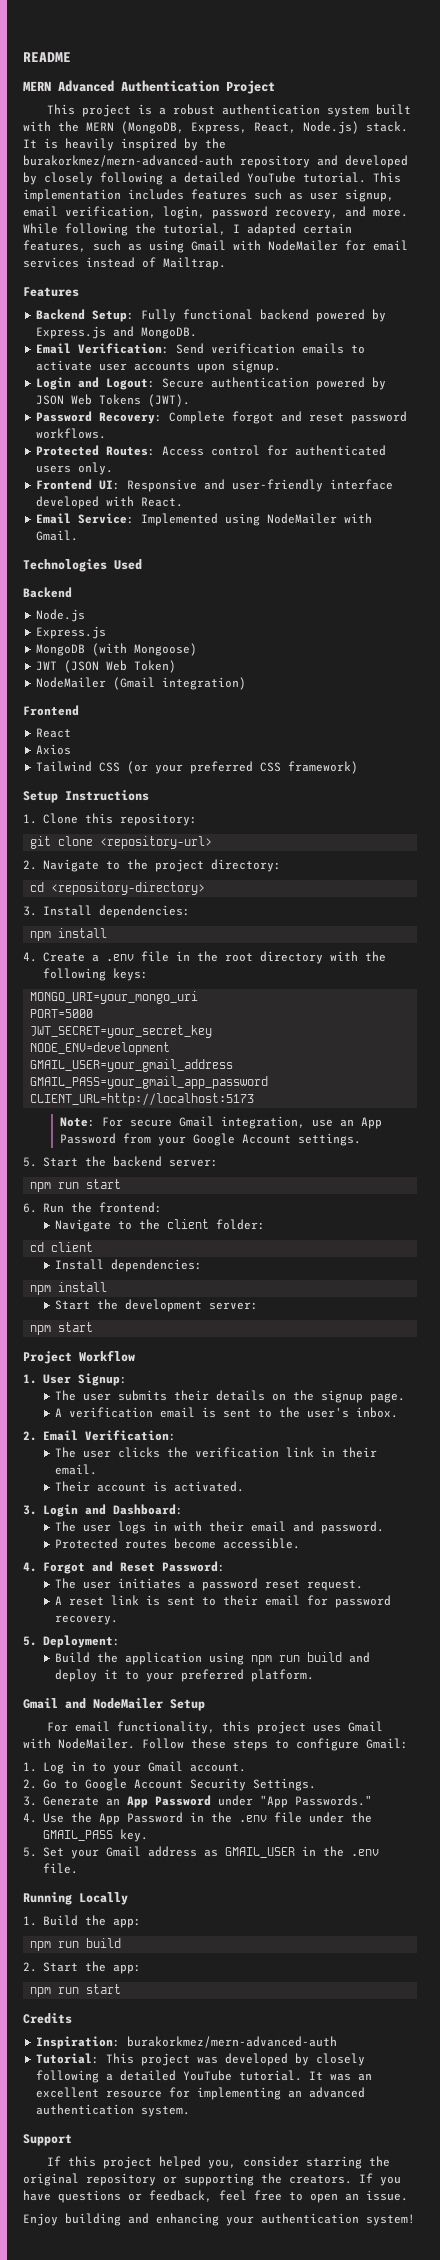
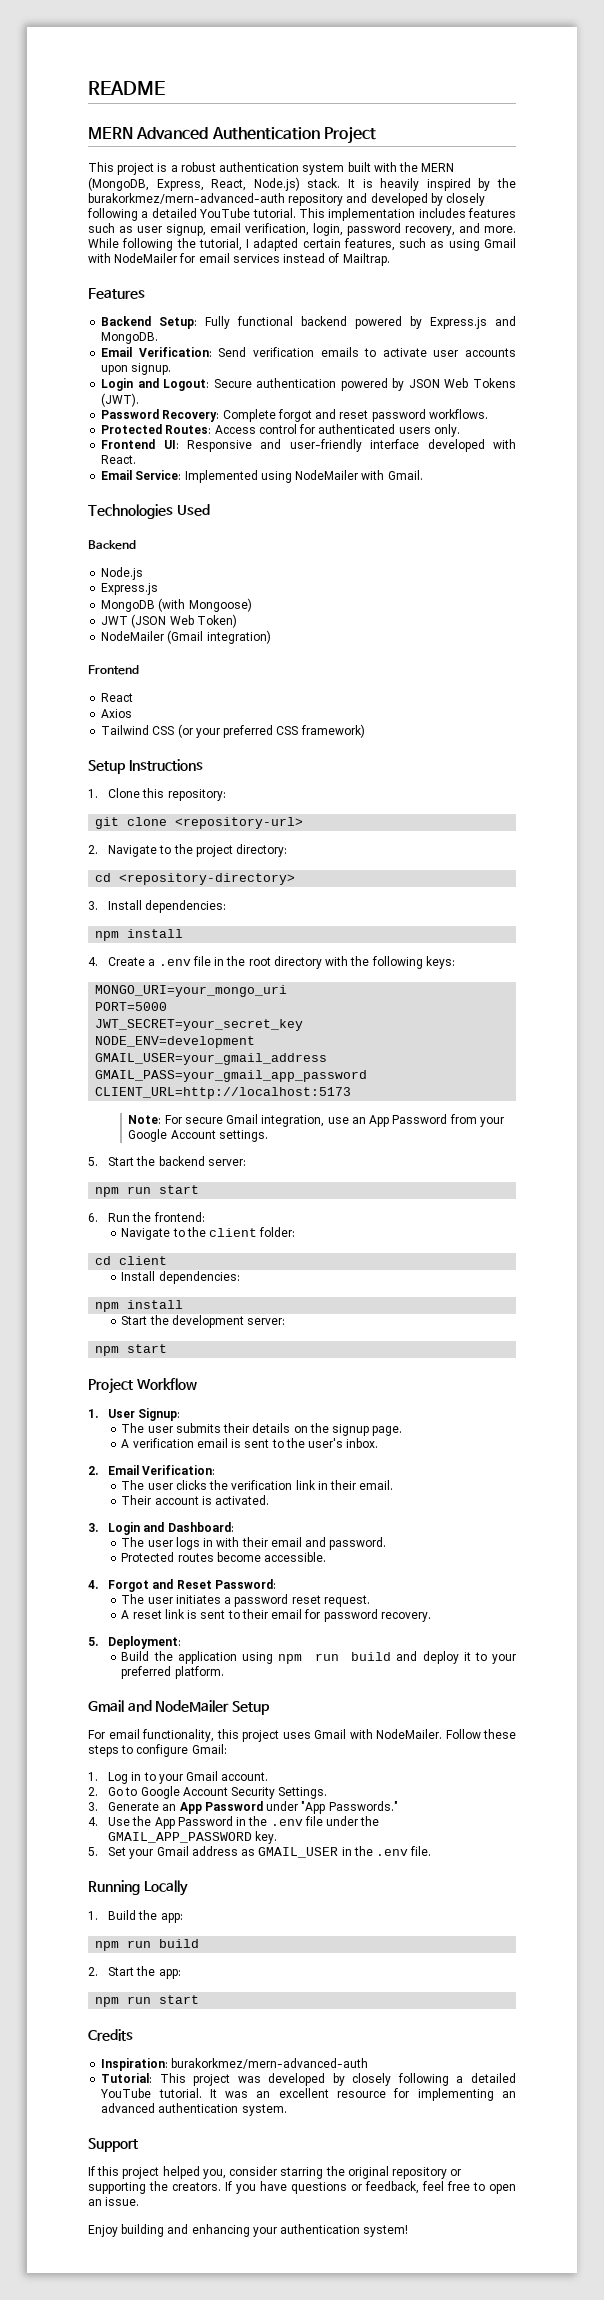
- 4. Use the App Password in the .env file under the GMAIL_PASS key.
+ 4. Use the App Password in the .env file under the GMAIL_APP_PASSWORD key.

